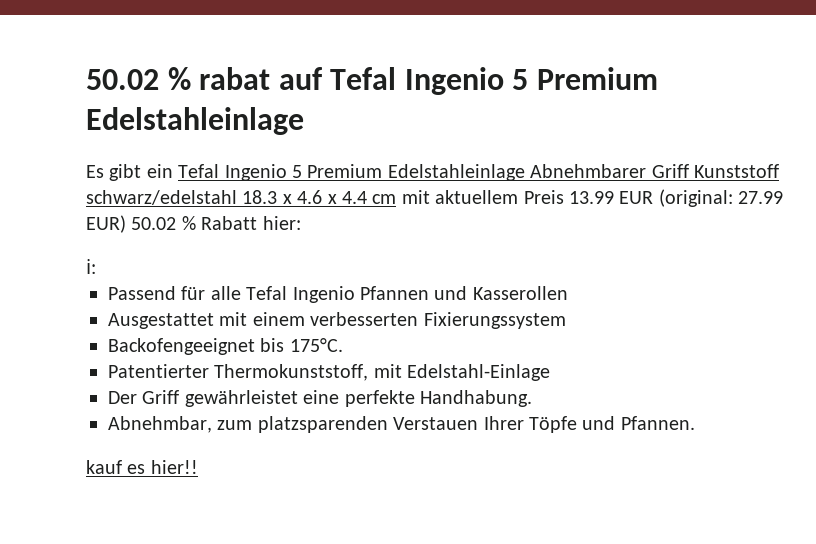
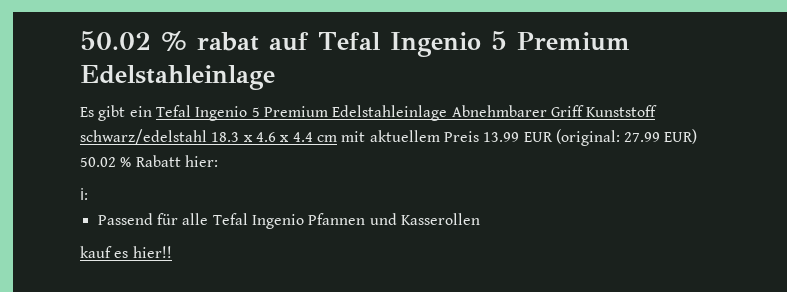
- Ausgestattet mit einem verbesserten Fixierungssystem
- Backofengeeignet bis 175°C.
- Patentierter Thermokunststoff, mit Edelstahl-Einlage
- Der Griff gewährleistet eine perfekte Handhabung.
- Abnehmbar, zum platzsparenden Verstauen Ihrer Töpfe und Pfannen.

